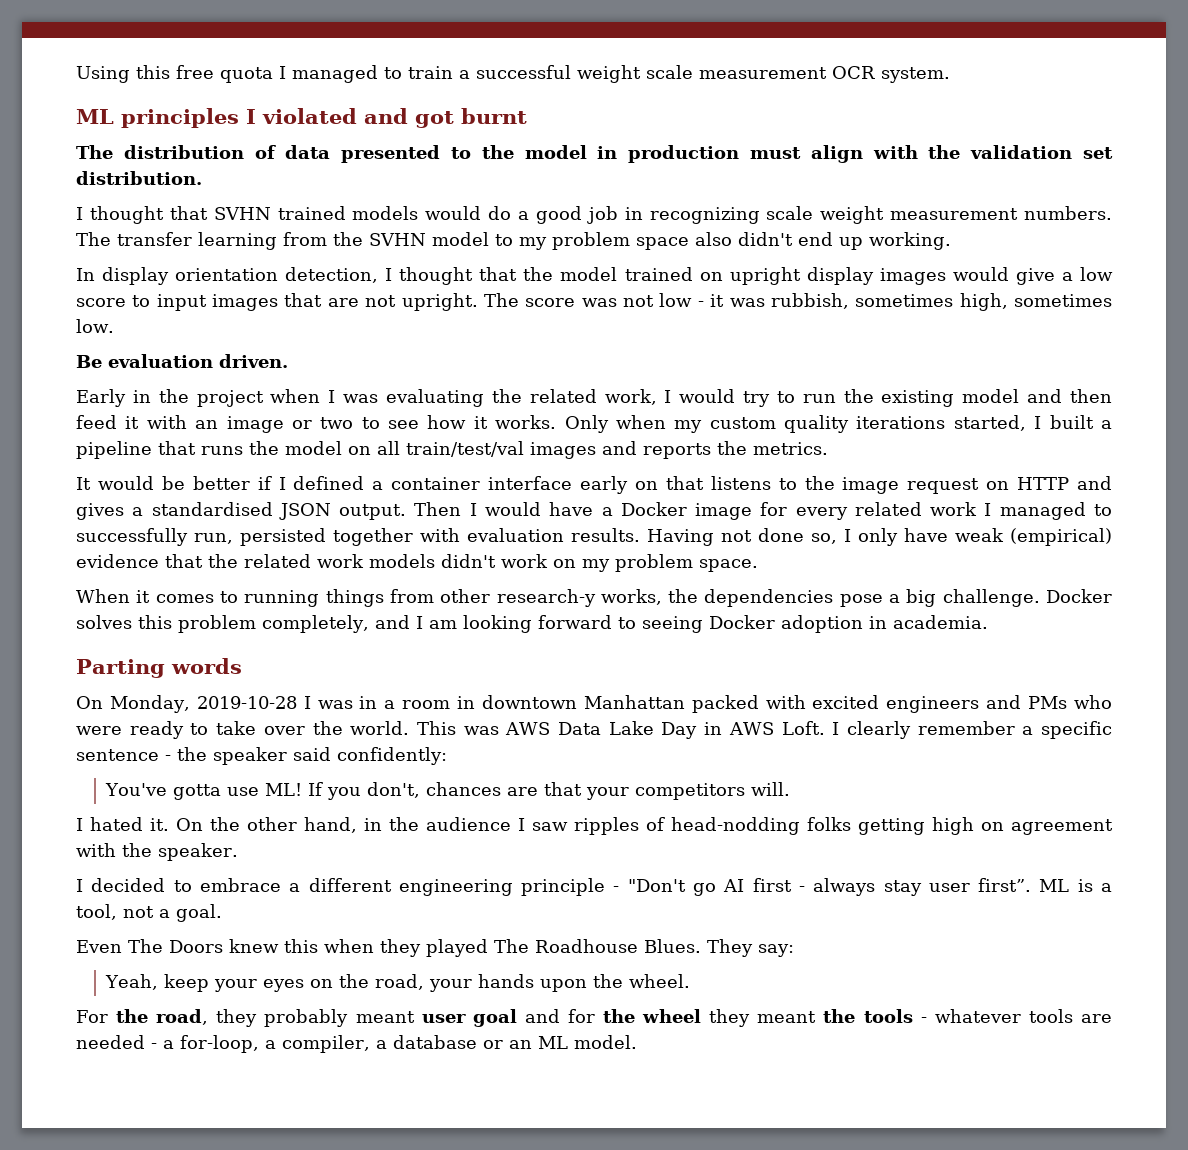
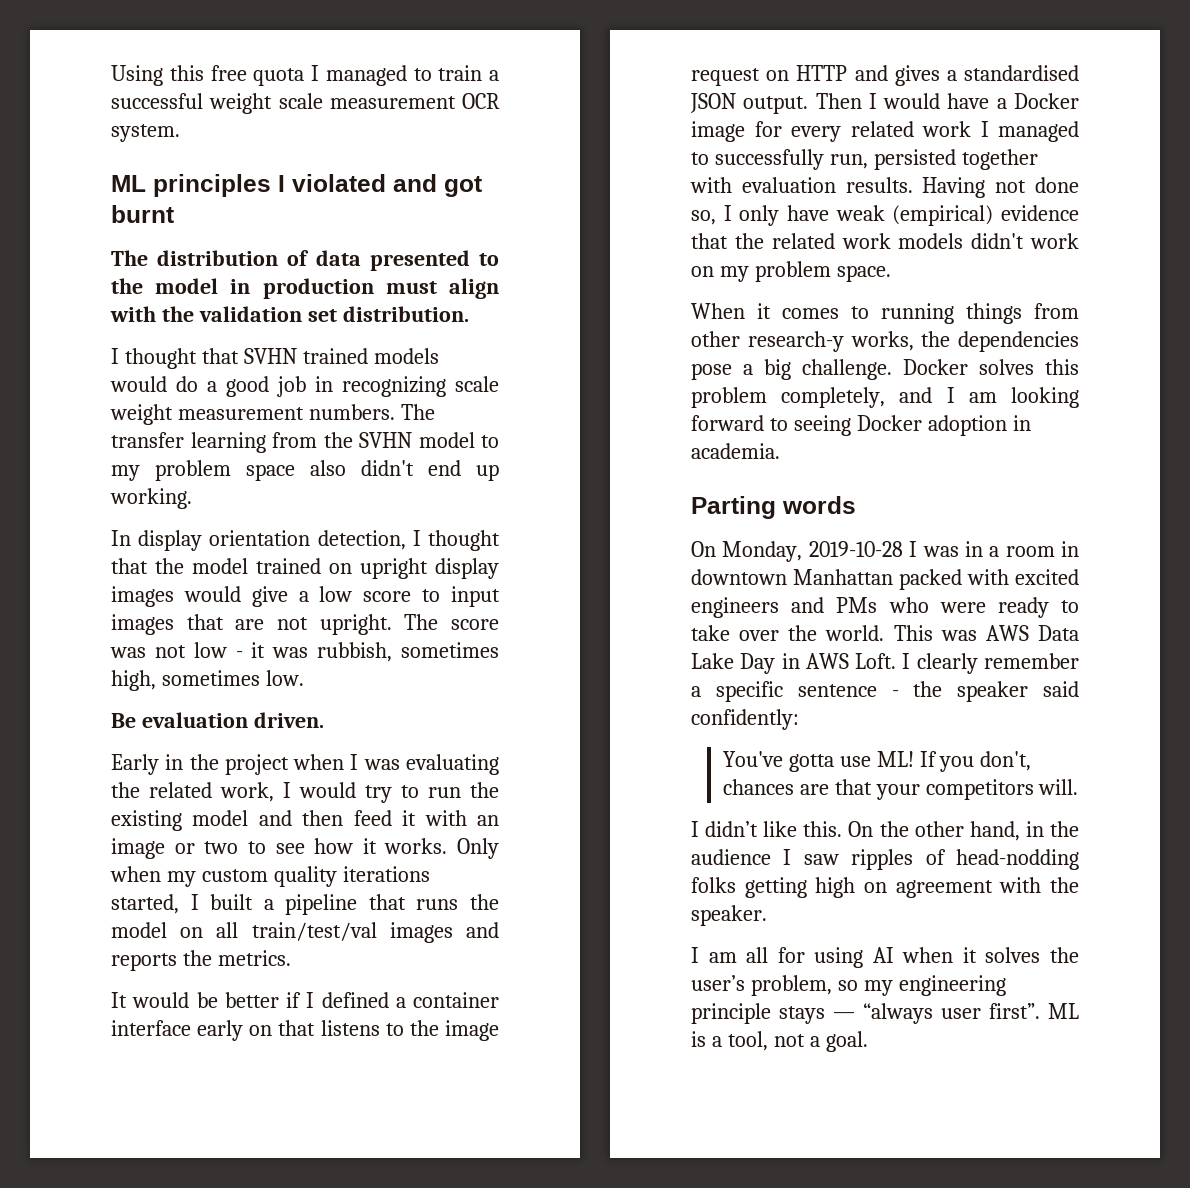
- I hated it.
+ I didn’t like this.
- I decided to embrace a different engineering principle - "Don't go AI first - always stay user first”.
+ I am all for using AI when it solves the user’s problem, so my engineering principle stays — “always user first”.
- Even The Doors knew this when they played The Roadhouse Blues. They say:
- Yeah, keep your eyes on the road, your hands upon the wheel.
- For the road, they probably meant user goal and for the wheel they meant the tools - whatever tools are needed - a for-loop, a compiler, a database or an ML model.

